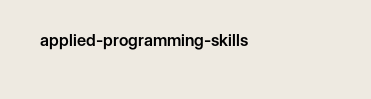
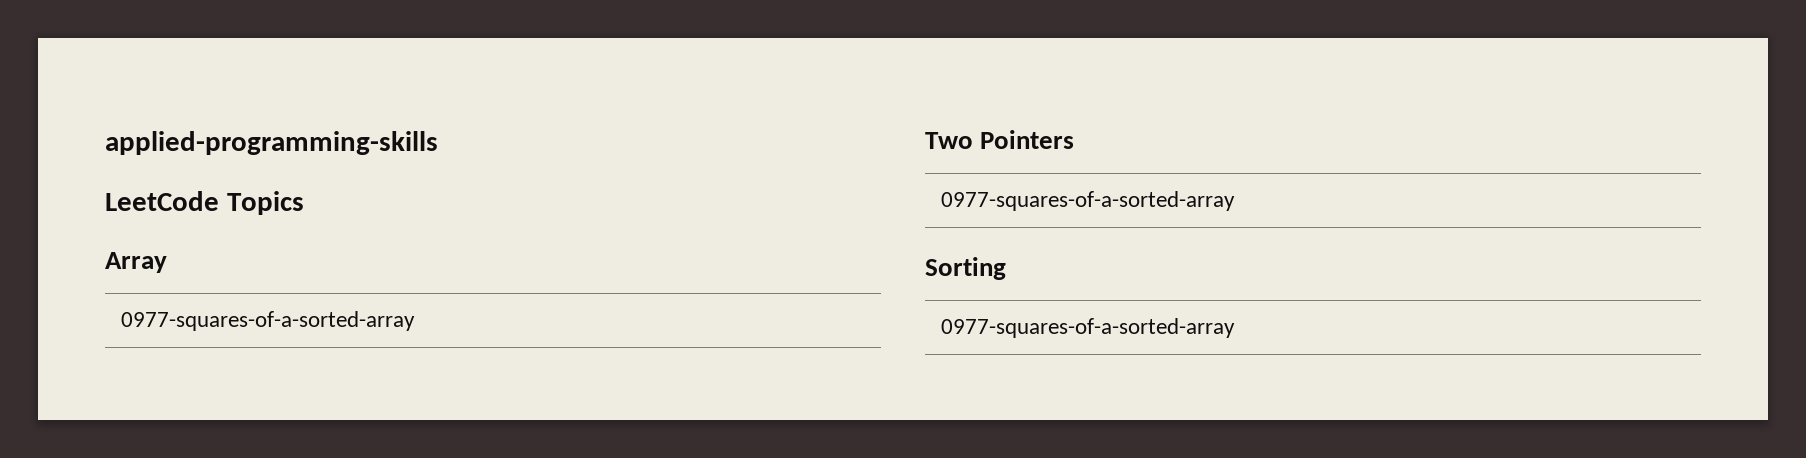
+ LeetCode Topics
+ Array
+ 0977-squares-of-a-sorted-array
+ Two Pointers
+ 0977-squares-of-a-sorted-array
+ Sorting
+ 0977-squares-of-a-sorted-array

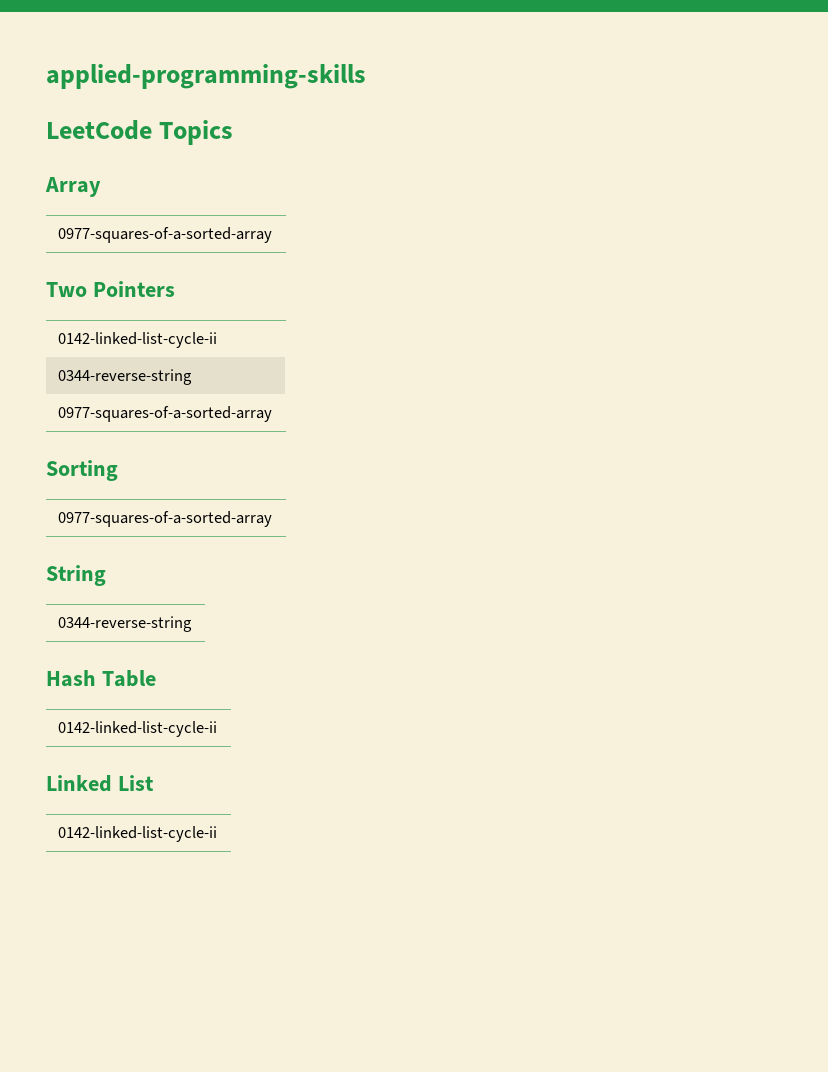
  Two Pointers
+ 0142-linked-list-cycle-ii
+ 0344-reverse-string
+ String
+ 0344-reverse-string
+ Hash Table
+ 0142-linked-list-cycle-ii
+ Linked List
+ 0142-linked-list-cycle-ii

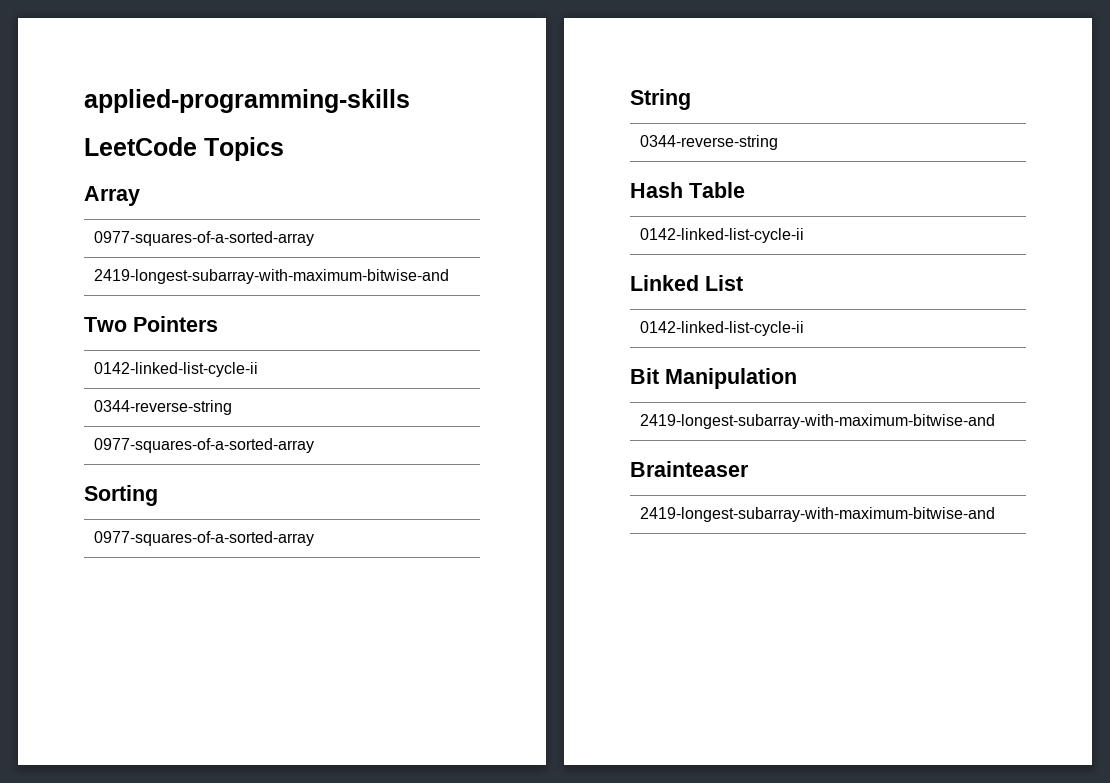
  Array
  0977-squares-of-a-sorted-array
+ 2419-longest-subarray-with-maximum-bitwise-and
+ Bit Manipulation
+ 2419-longest-subarray-with-maximum-bitwise-and
+ Brainteaser
+ 2419-longest-subarray-with-maximum-bitwise-and

